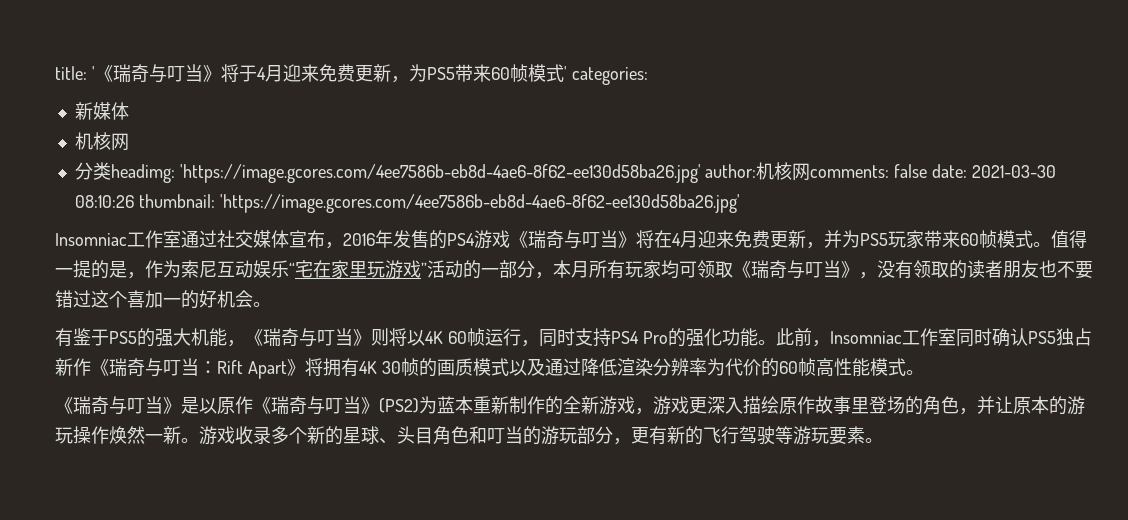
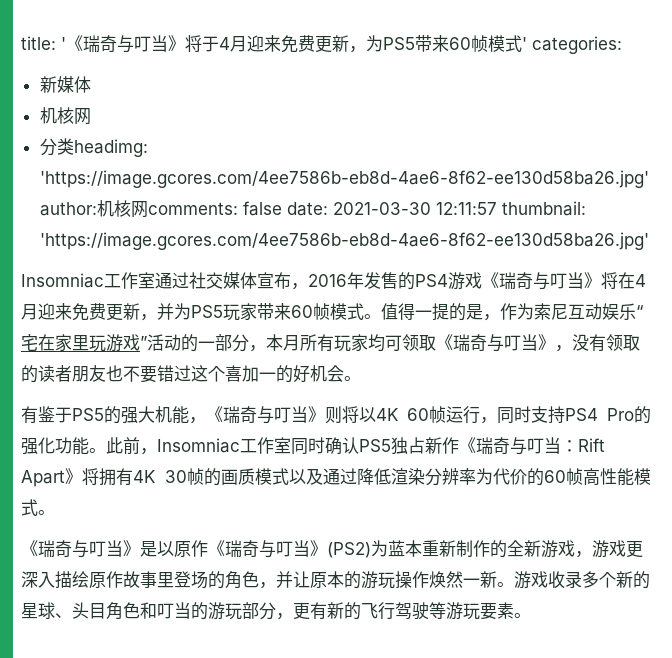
- 分类headimg: 'https://image.gcores.com/4ee7586b-eb8d-4ae6-8f62-ee130d58ba26.jpg' author:机核网comments: false date: 2021-03-30 08:10:26 thumbnail: 'https://image.gcores.com/4ee7586b-eb8d-4ae6-8f62-ee130d58ba26.jpg'
+ 分类headimg: 'https://image.gcores.com/4ee7586b-eb8d-4ae6-8f62-ee130d58ba26.jpg' author:机核网comments: false date: 2021-03-30 12:11:57 thumbnail: 'https://image.gcores.com/4ee7586b-eb8d-4ae6-8f62-ee130d58ba26.jpg'

